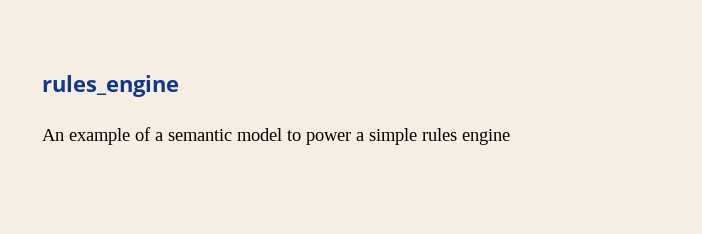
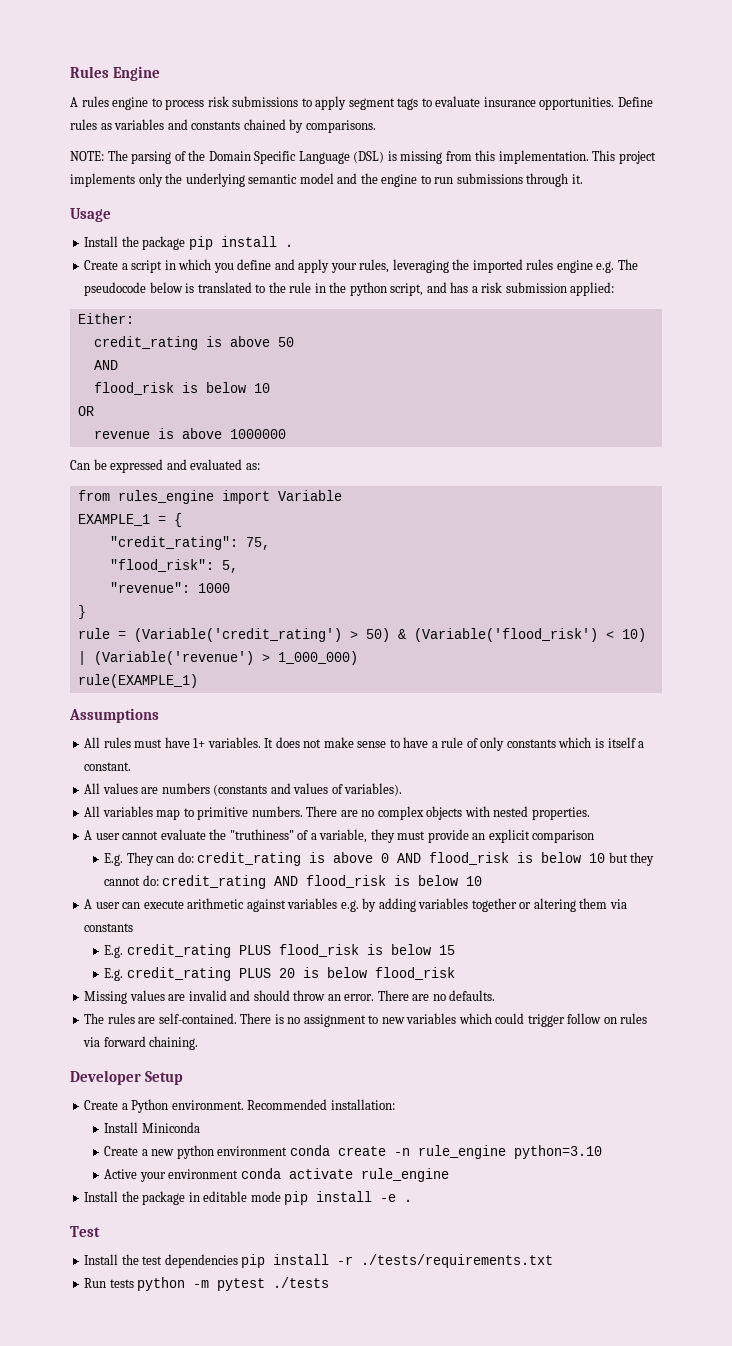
- rules_engine
- An example of a semantic model to power a simple rules engine
+ Rules Engine
+ A rules engine to process risk submissions to apply segment tags to evaluate insurance opportunities. Define rules as variables and constants chained by comparisons.
+ NOTE: The parsing of the Domain Specific Language (DSL) is missing from this implementation. This project implements only the underlying semantic model and the engine to run submissions through it.
+ Usage
+ Install the package pip install .
+ Create a script in which you define and apply your rules, leveraging the imported rules engine e.g. The pseudocode below is translated to the rule in the python script, and has a risk submission applied:
+ Either:
+ credit_rating is above 50
+ AND
+ flood_risk is below 10
+ OR
+ revenue is above 1000000
+ Can be expressed and evaluated as:
+ from rules_engine import Variable
+ EXAMPLE_1 = {
+ "credit_rating": 75,
+ "flood_risk": 5,
+ "revenue": 1000
+ }
+ rule = (Variable('credit_rating') > 50) & (Variable('flood_risk') < 10) | (Variable('revenue') > 1_000_000)
+ rule(EXAMPLE_1)
+ Assumptions
+ All rules must have 1+ variables. It does not make sense to have a rule of only constants which is itself a constant.
+ All values are numbers (constants and values of variables).
+ All variables map to primitive numbers. There are no complex objects with nested properties.
+ A user cannot evaluate the "truthiness" of a variable, they must provide an explicit comparison
+ E.g. They can do: credit_rating is above 0 AND flood_risk is below 10 but they cannot do: credit_rating AND flood_risk is below 10
+ A user can execute arithmetic against variables e.g. by adding variables together or altering them via constants
+ E.g. credit_rating PLUS flood_risk is below 15
+ E.g. credit_rating PLUS 20 is below flood_risk
+ Missing values are invalid and should throw an error. There are no defaults.
+ The rules are self-contained. There is no assignment to new variables which could trigger follow on rules via forward chaining.
+ Developer Setup
+ Create a Python environment. Recommended installation:
+ Install Miniconda
+ Create a new python environment conda create -n rule_engine python=3.10
+ Active your environment conda activate rule_engine
+ Install the package in editable mode pip install -e .
+ Test
+ Install the test dependencies pip install -r ./tests/requirements.txt
+ Run tests python -m pytest ./tests

